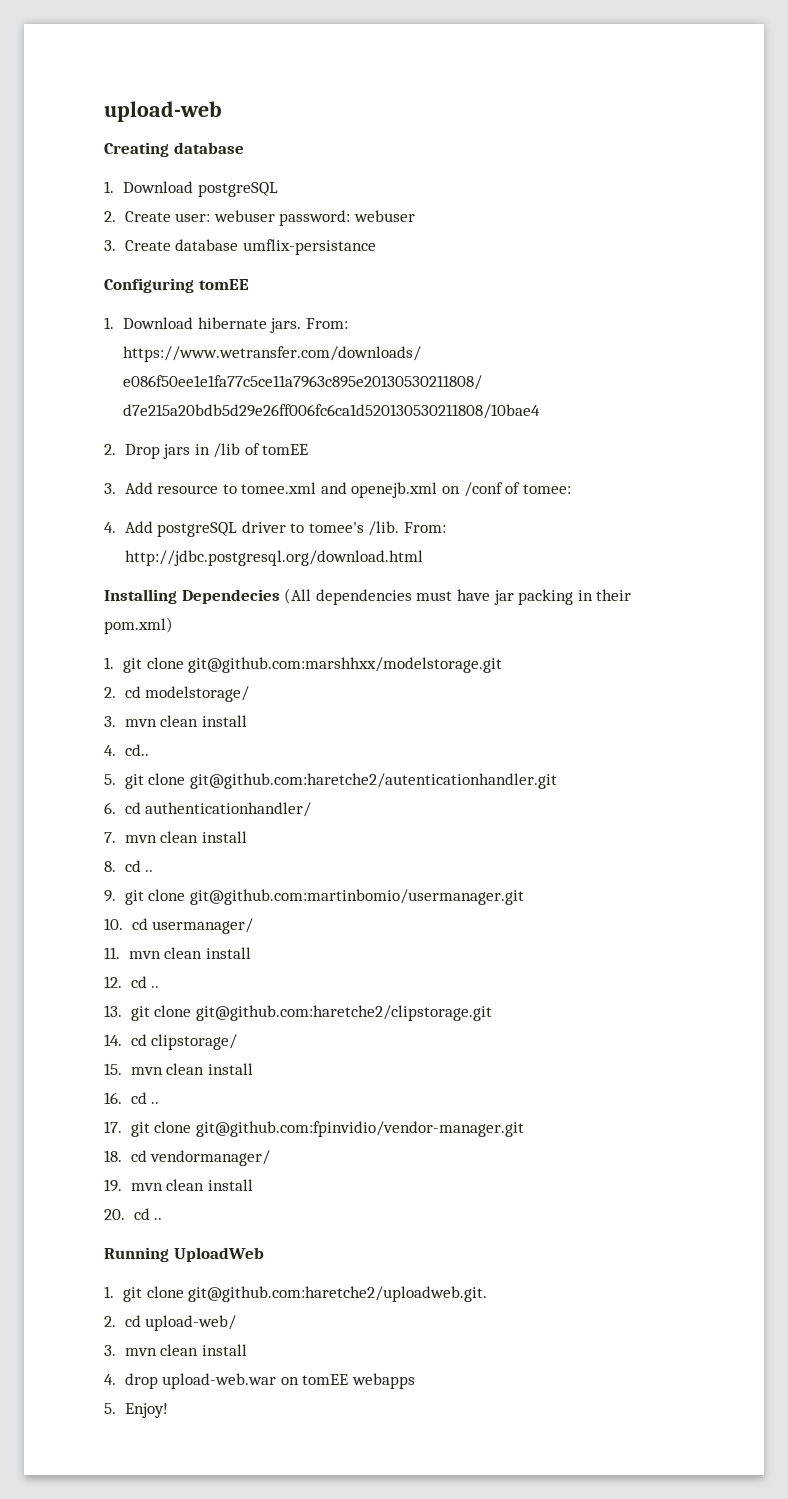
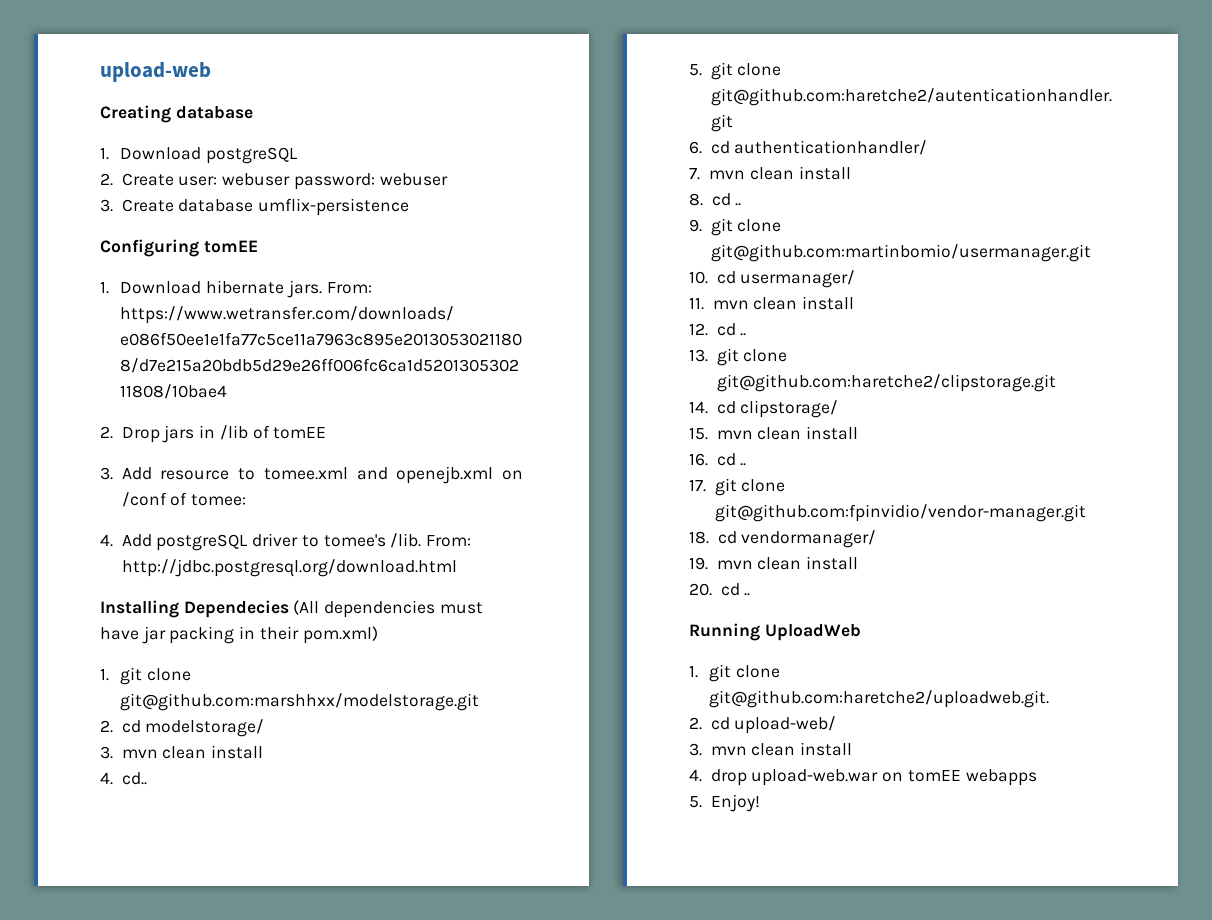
- 3. Create database umflix-persistance
+ 3. Create database umflix-persistence

